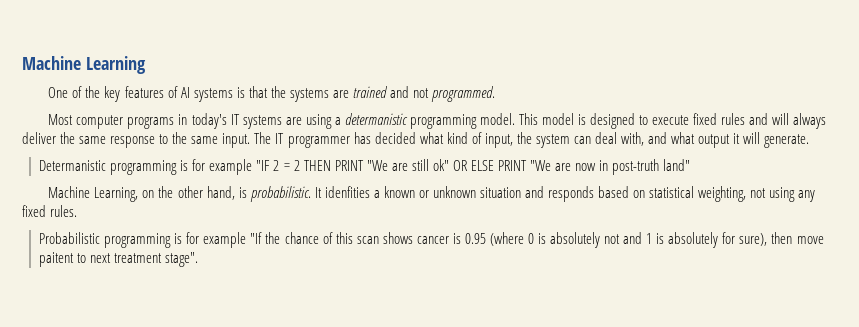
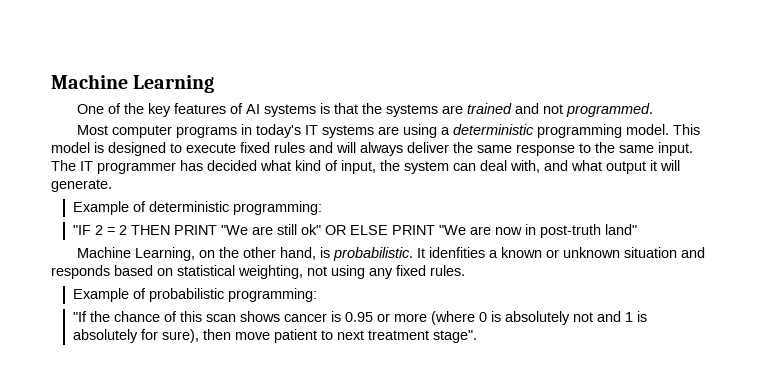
- Most computer programs in today's IT systems are using a determanistic programming model.
+ Most computer programs in today's IT systems are using a deterministic programming model.
- Determanistic programming is for example "IF 2 = 2 THEN PRINT "We are still ok" OR ELSE PRINT "We are now in post-truth land"
+ Example of deterministic programming:
+ "IF 2 = 2 THEN PRINT "We are still ok" OR ELSE PRINT "We are now in post-truth land"
- Probabilistic programming is for example "If the chance of this scan shows cancer is 0.95 (where 0 is absolutely not and 1 is absolutely for sure), then move paitent to next treatment stage".
+ Example of probabilistic programming:
+ "If the chance of this scan shows cancer is 0.95 or more (where 0 is absolutely not and 1 is absolutely for sure), then move patient to next treatment stage".

